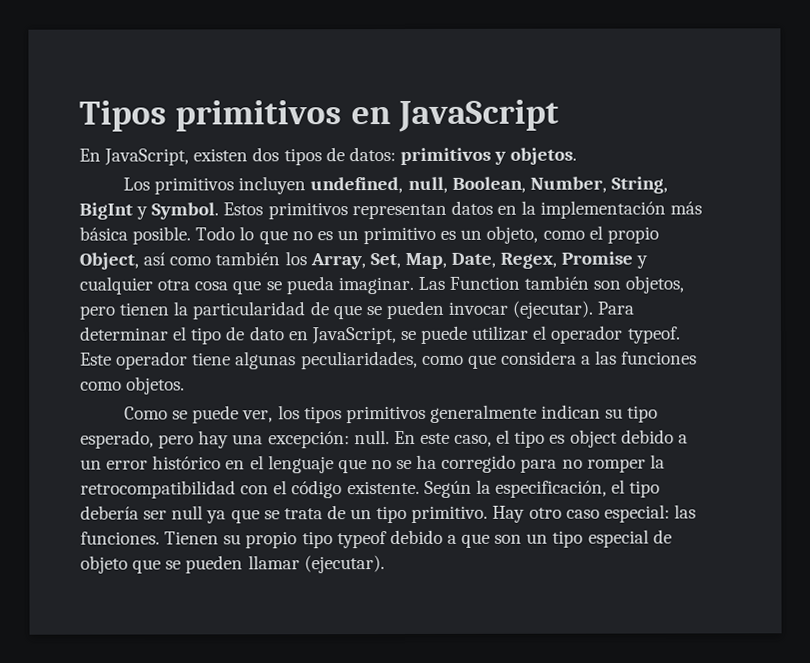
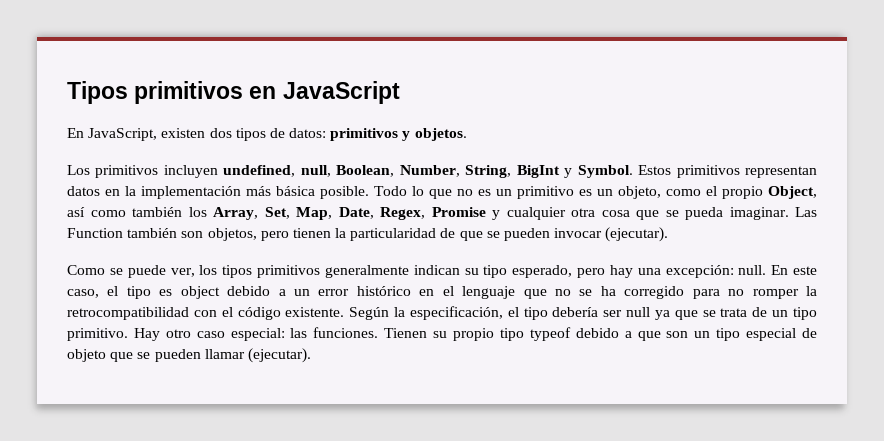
- Para determinar el tipo de dato en JavaScript, se puede utilizar el operador typeof. Este operador tiene algunas peculiaridades, como que considera a las funciones como objetos.

